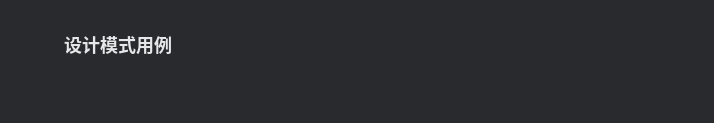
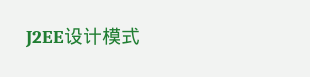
- 设计模式用例
+ J2EE设计模式

